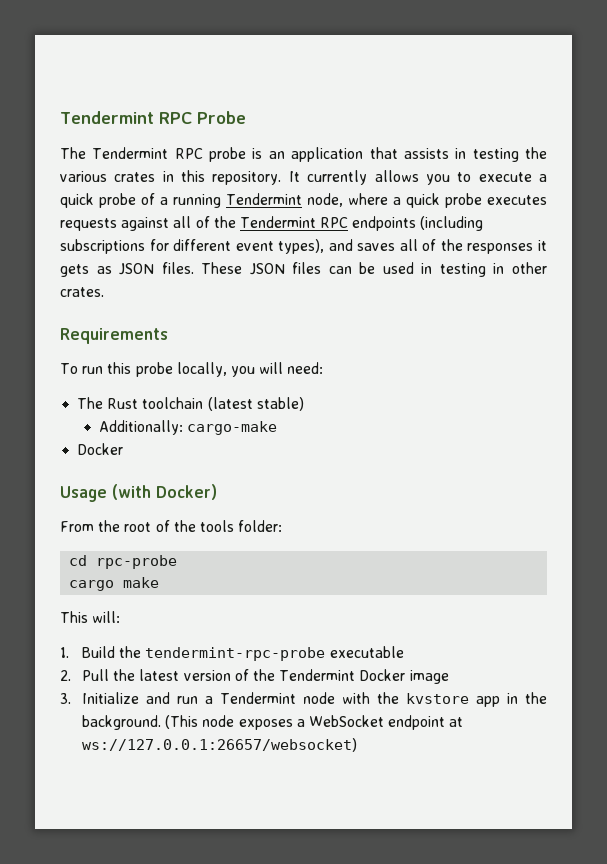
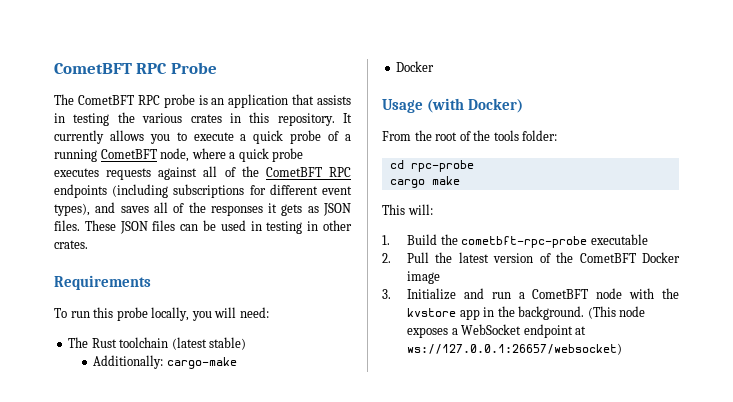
- Tendermint RPC Probe
+ CometBFT RPC Probe
- The Tendermint RPC probe is an application that assists in testing the various crates in this repository.
+ The CometBFT RPC probe is an application that assists in testing the various crates in this repository.
- It currently allows you to execute a quick probe of a running Tendermint node, where a quick probe executes requests against all of the Tendermint RPC endpoints (including subscriptions for different event types), and saves all of the responses it gets as JSON files.
+ It currently allows you to execute a quick probe of a running CometBFT node, where a quick probe executes requests against all of the CometBFT RPC endpoints (including subscriptions for different event types), and saves all of the responses it gets as JSON files.
- 1. Build the tendermint-rpc-probe executable
+ 1. Build the cometbft-rpc-probe executable
- 2. Pull the latest version of the Tendermint Docker image
+ 2. Pull the latest version of the CometBFT Docker image
- 3. Initialize and run a Tendermint node with the kvstore app in the background.
+ 3. Initialize and run a CometBFT node with the kvstore app in the background.

